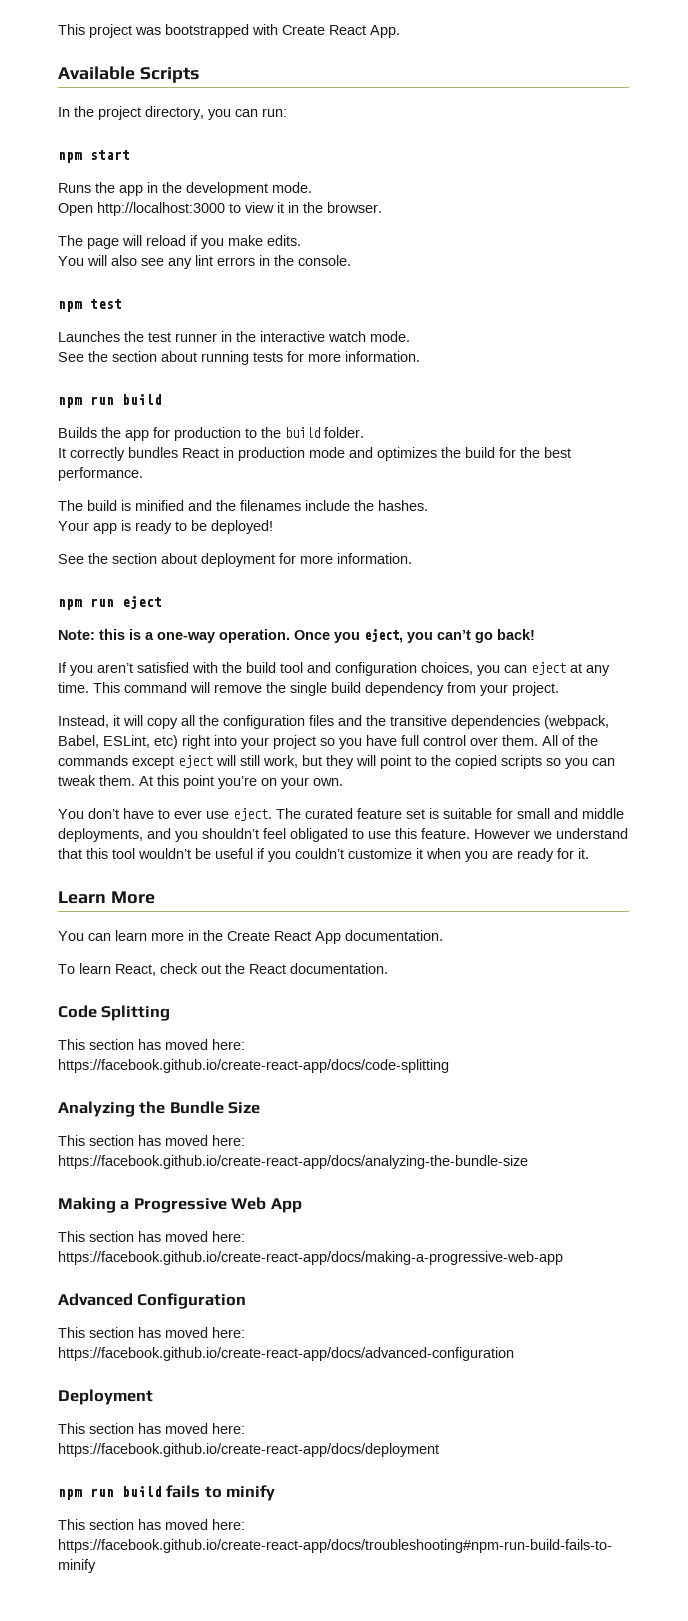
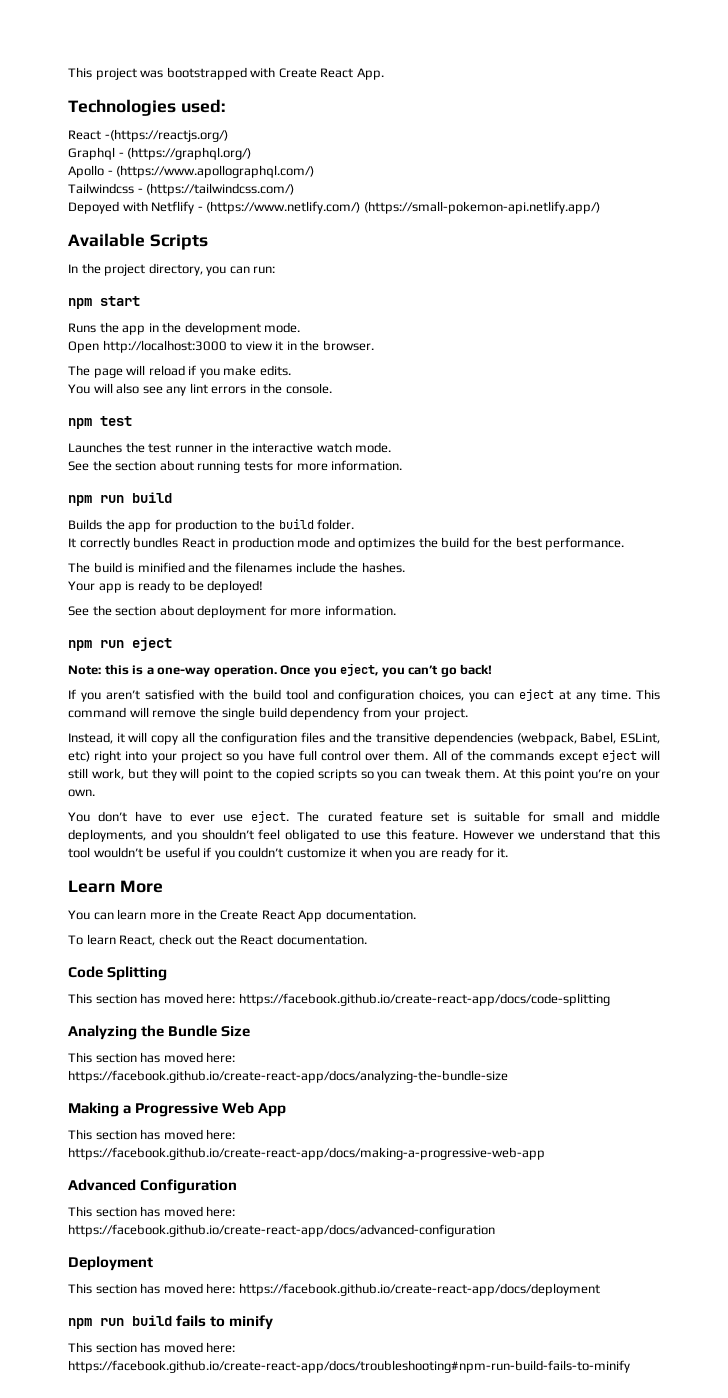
+ Technologies used:
+ React -(https://reactjs.org/)
+ Graphql - (https://graphql.org/)
+ Apollo - (https://www.apollographql.com/)
+ Tailwindcss - (https://tailwindcss.com/)
+ Depoyed with Netflify - (https://www.netlify.com/) (https://small-pokemon-api.netlify.app/)

